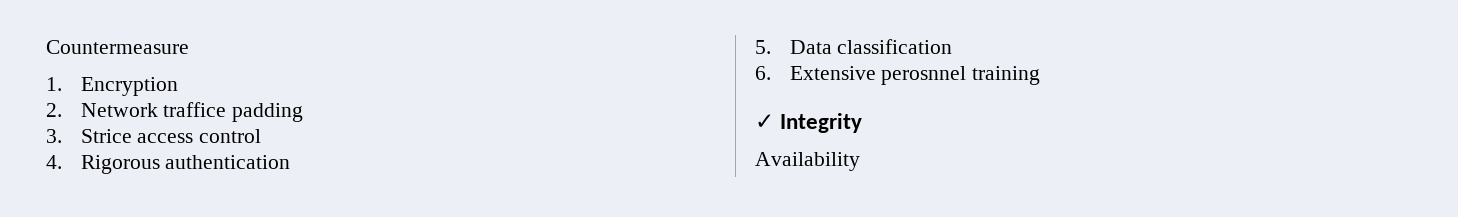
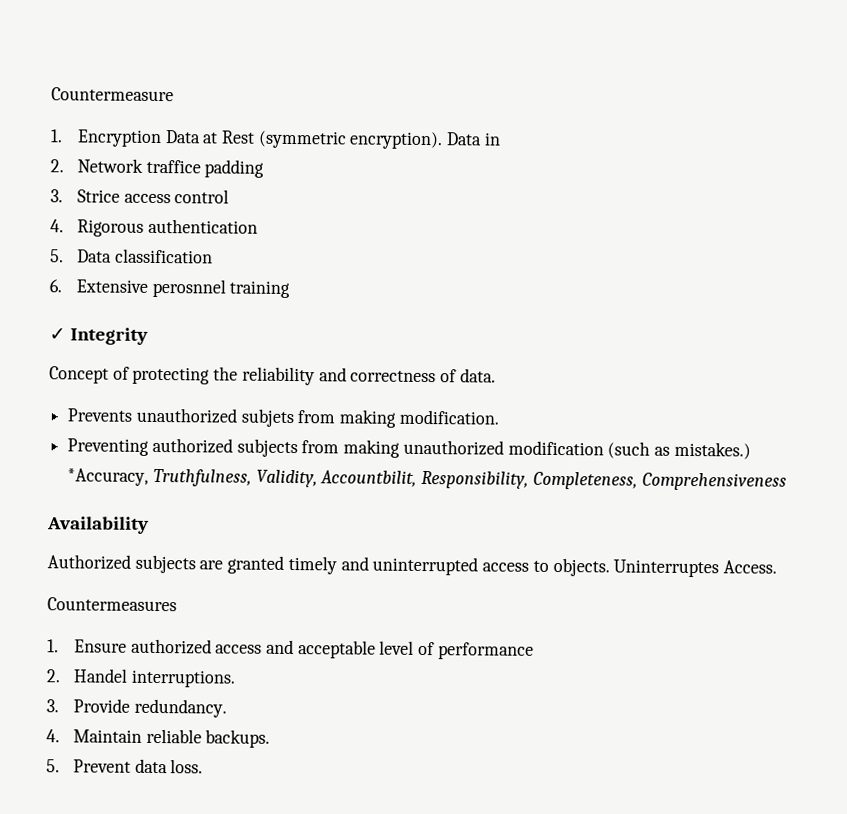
- 1. Encryption
+ 1. Encryption Data at Rest (symmetric encryption). Data in
+ Concept of protecting the reliability and correctness of data.
+ Prevents unauthorized subjets from making modification.
+ Preventing authorized subjects from making unauthorized modification (such as mistakes.) *Accuracy, Truthfulness, Validity, Accountbilit, Responsibility, Completeness, Comprehensiveness
  Availability
+ Authorized subjects are granted timely and uninterrupted access to objects. Uninterruptes Access.
+ Countermeasures
+ 1. Ensure authorized access and acceptable level of performance
+ 2. Handel interruptions.
+ 3. Provide redundancy.
+ 4. Maintain reliable backups.
+ 5. Prevent data loss.

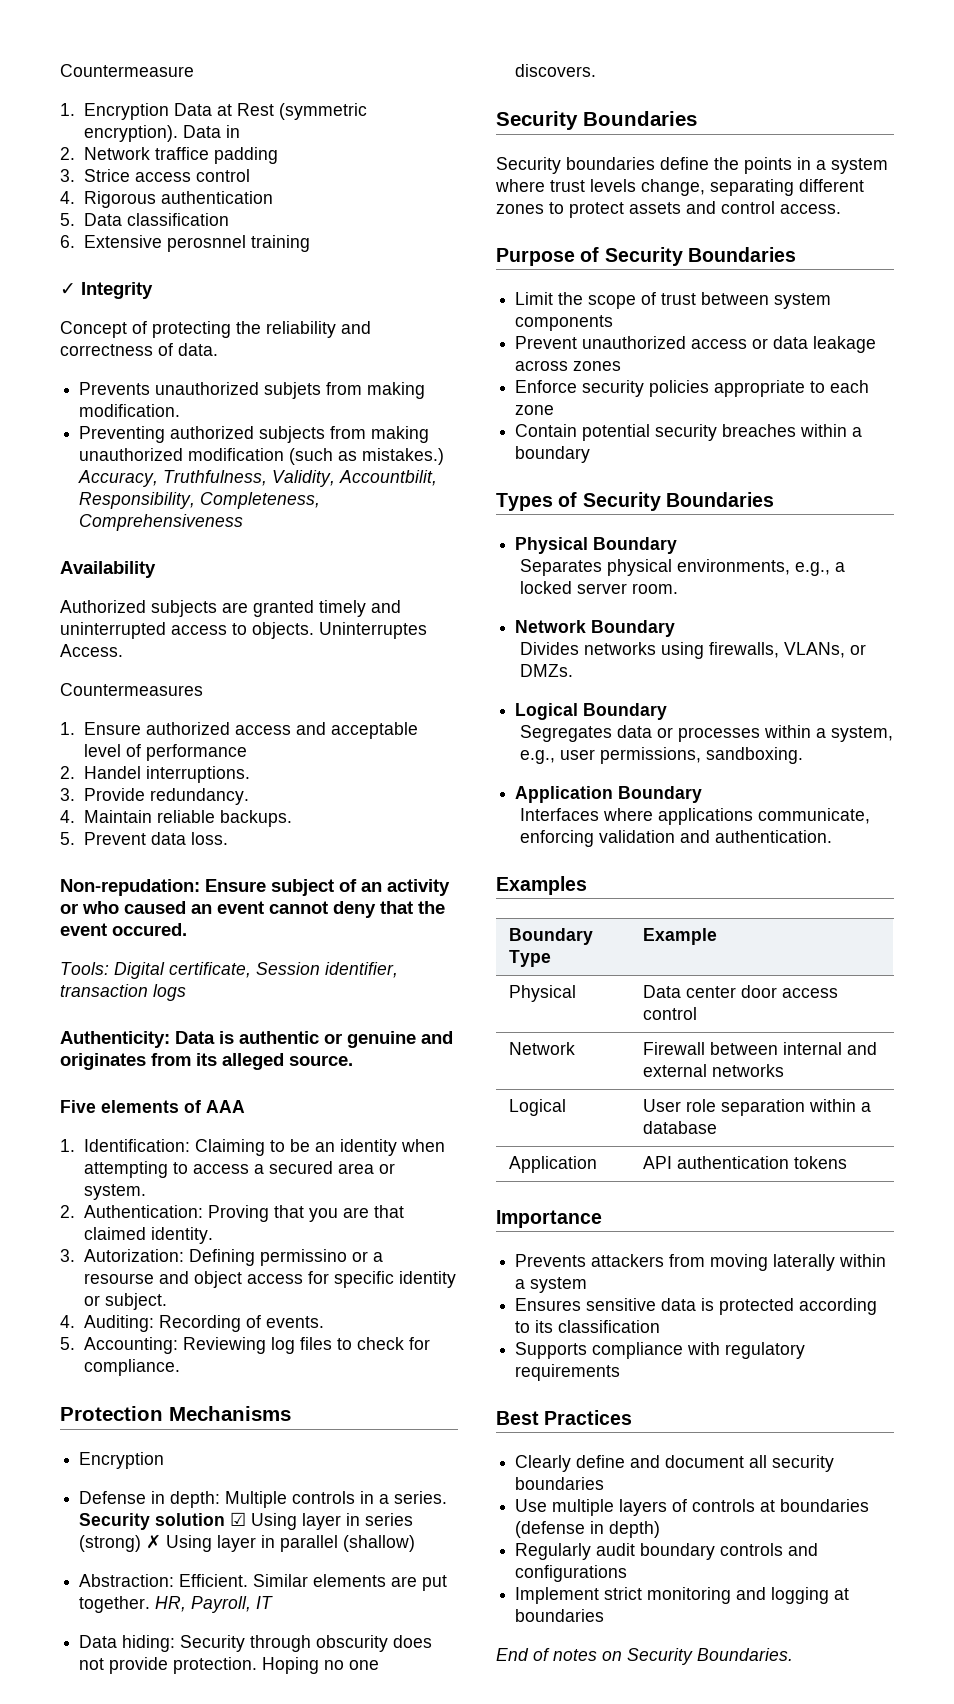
- *Accuracy, Truthfulness, Validity, Accountbilit, Responsibility, Completeness, Comprehensiveness
+ Accuracy, Truthfulness, Validity, Accountbilit, Responsibility, Completeness, Comprehensiveness
+ Non-repudation: Ensure subject of an activity or who caused an event cannot deny that the event occured.
+ Tools: Digital certificate, Session identifier, transaction logs
+ Authenticity: Data is authentic or genuine and originates from its alleged source.
+ Five elements of AAA
+ 1. Identification: Claiming to be an identity when attempting to access a secured area or system.
+ 2. Authentication: Proving that you are that claimed identity.
+ 3. Autorization: Defining permissino or a resourse and object access for specific identity or subject.
+ 4. Auditing: Recording of events.
+ 5. Accounting: Reviewing log files to check for compliance.
+ Protection Mechanisms
+ Encryption
+ Defense in depth: Multiple controls in a series. Security solution ☑ Using layer in series (strong) ✗ Using layer in parallel (shallow)
+ Abstraction: Efficient. Similar elements are put together. HR, Payroll, IT
+ Data hiding: Security through obscurity does not provide protection. Hoping no one discovers.
+ Security Boundaries
+ Security boundaries define the points in a system where trust levels change, separating different zones to protect assets and control access.
+ Purpose of Security Boundaries
+ Limit the scope of trust between system components
+ Prevent unauthorized access or data leakage across zones
+ Enforce security policies appropriate to each zone
+ Contain potential security breaches within a boundary
+ Types of Security Boundaries
+ Physical Boundary
+ Separates physical environments, e.g., a locked server room.
+ Network Boundary
+ Divides networks using firewalls, VLANs, or DMZs.
+ Logical Boundary
+ Segregates data or processes within a system, e.g., user permissions, sandboxing.
+ Application Boundary
+ Interfaces where applications communicate, enforcing validation and authentication.
+ Examples
+ Boundary Type | Example
+ Physical | Data center door access control
+ Network | Firewall between internal and external networks
+ Logical | User role separation within a database
+ Application | API authentication tokens
+ Importance
+ Prevents attackers from moving laterally within a system
+ Ensures sensitive data is protected according to its classification
+ Supports compliance with regulatory requirements
+ Best Practices
+ Clearly define and document all security boundaries
+ Use multiple layers of controls at boundaries (defense in depth)
+ Regularly audit boundary controls and configurations
+ Implement strict monitoring and logging at boundaries
+ End of notes on Security Boundaries.

